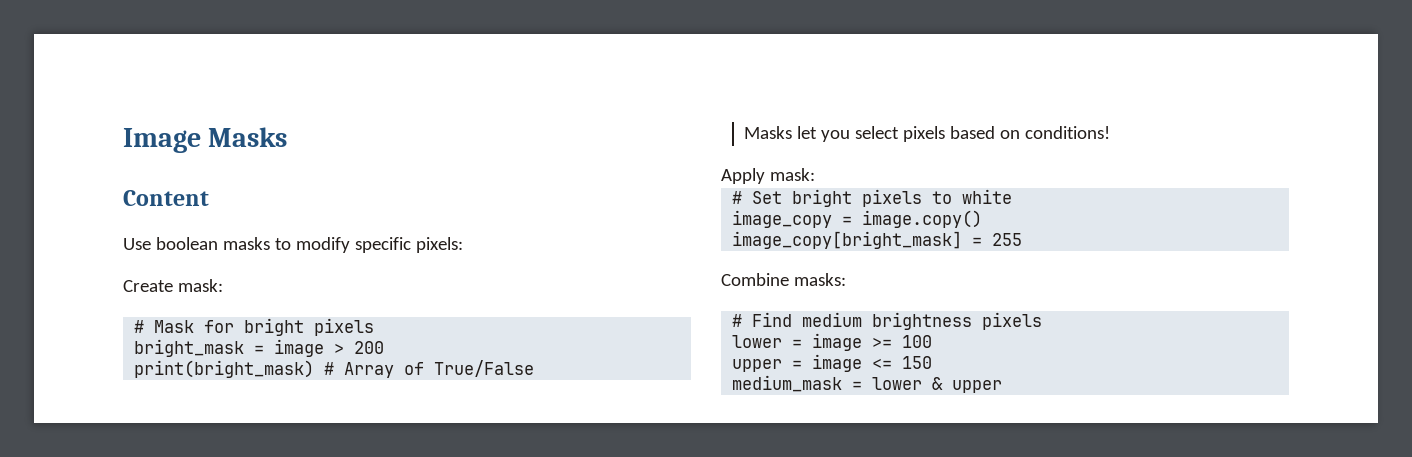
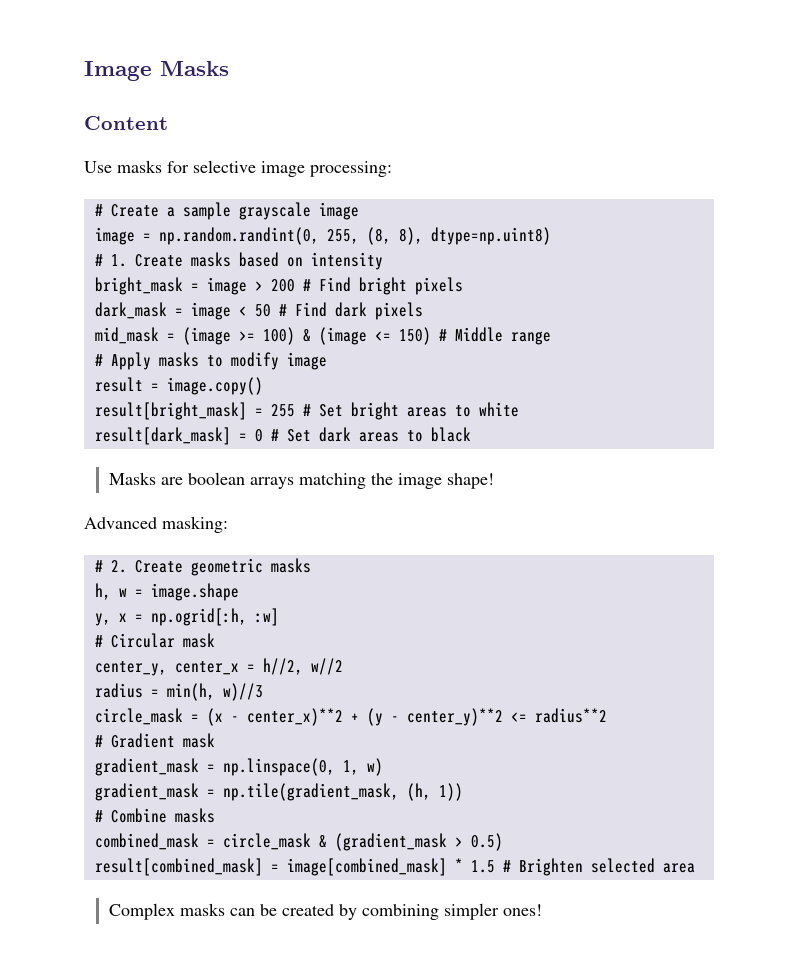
- Use boolean masks to modify specific pixels:
- Create mask:
- # Mask for bright pixels
+ Use masks for selective image processing:
+ # Create a sample grayscale image
+ image = np.random.randint(0, 255, (8, 8), dtype=np.uint8)
+ # 1. Create masks based on intensity
- bright_mask = image > 200
- print(bright_mask) # Array of True/False
- Masks let you select pixels based on conditions!
- Apply mask:
- # Set bright pixels to white
+ bright_mask = image > 200 # Find bright pixels
+ dark_mask = image < 50 # Find dark pixels
+ mid_mask = (image >= 100) & (image <= 150) # Middle range
+ # Apply masks to modify image
+ result = image.copy()
+ result[bright_mask] = 255 # Set bright areas to white
- image_copy = image.copy()
- image_copy[bright_mask] = 255
- Combine masks:
- # Find medium brightness pixels
- lower = image >= 100
- upper = image <= 150
- medium_mask = lower & upper
+ result[dark_mask] = 0 # Set dark areas to black
+ Masks are boolean arrays matching the image shape!
+ Advanced masking:
+ # 2. Create geometric masks
+ h, w = image.shape
+ y, x = np.ogrid[:h, :w]
+ # Circular mask
+ center_y, center_x = h//2, w//2
+ radius = min(h, w)//3
+ circle_mask = (x - center_x)**2 + (y - center_y)**2 <= radius**2
+ # Gradient mask
+ gradient_mask = np.linspace(0, 1, w)
+ gradient_mask = np.tile(gradient_mask, (h, 1))
+ # Combine masks
+ combined_mask = circle_mask & (gradient_mask > 0.5)
+ result[combined_mask] = image[combined_mask] * 1.5 # Brighten selected area
+ Complex masks can be created by combining simpler ones!

